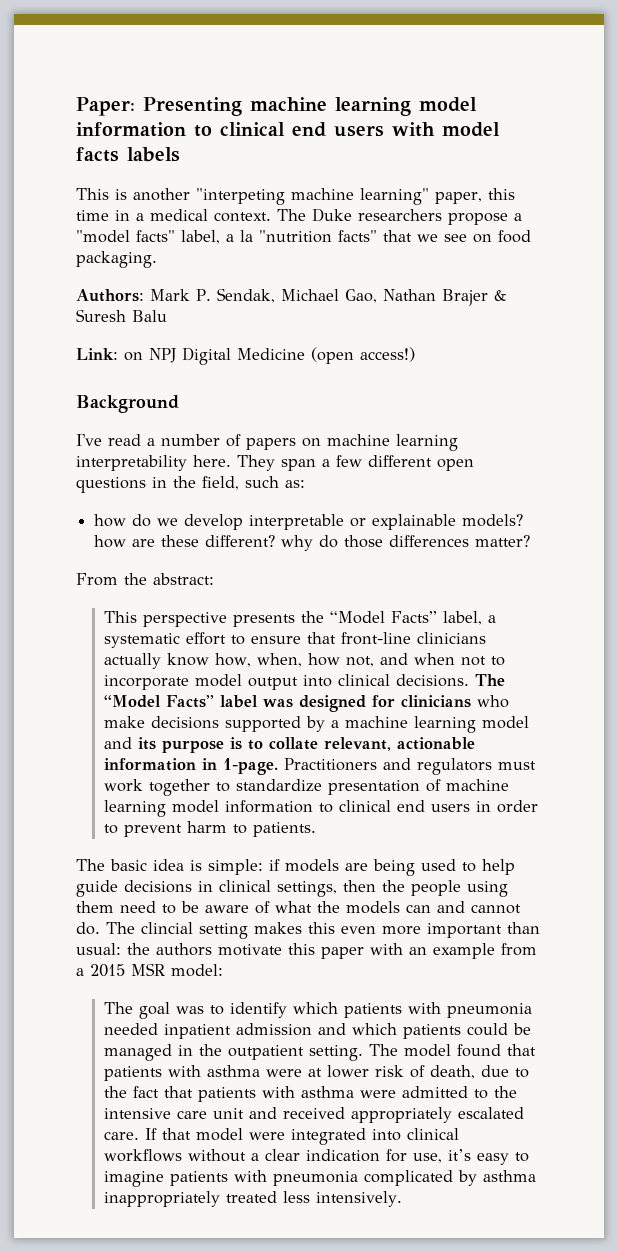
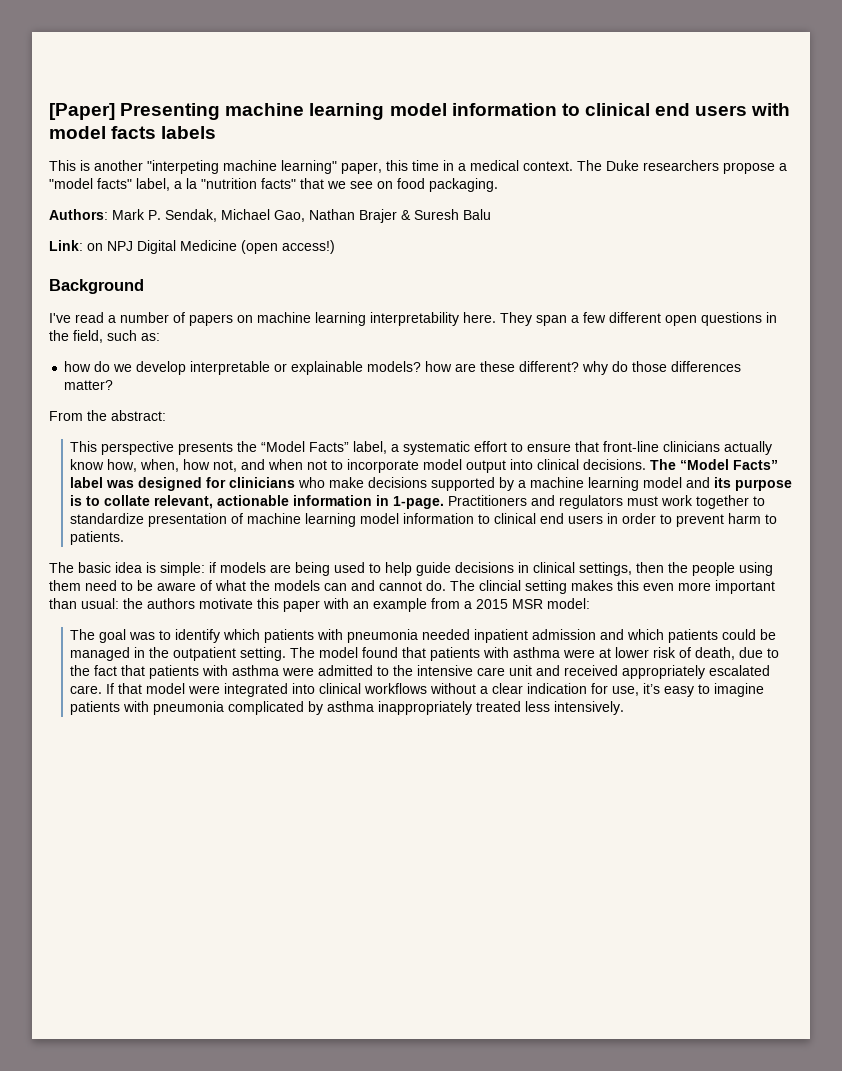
- Paper: Presenting machine learning model information to clinical end users with model facts labels
+ [Paper] Presenting machine learning model information to clinical end users with model facts labels

